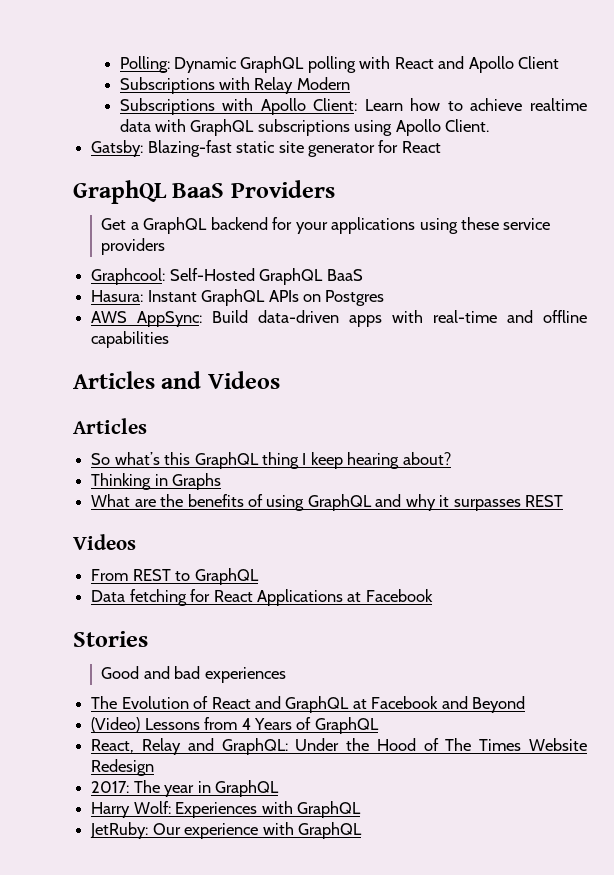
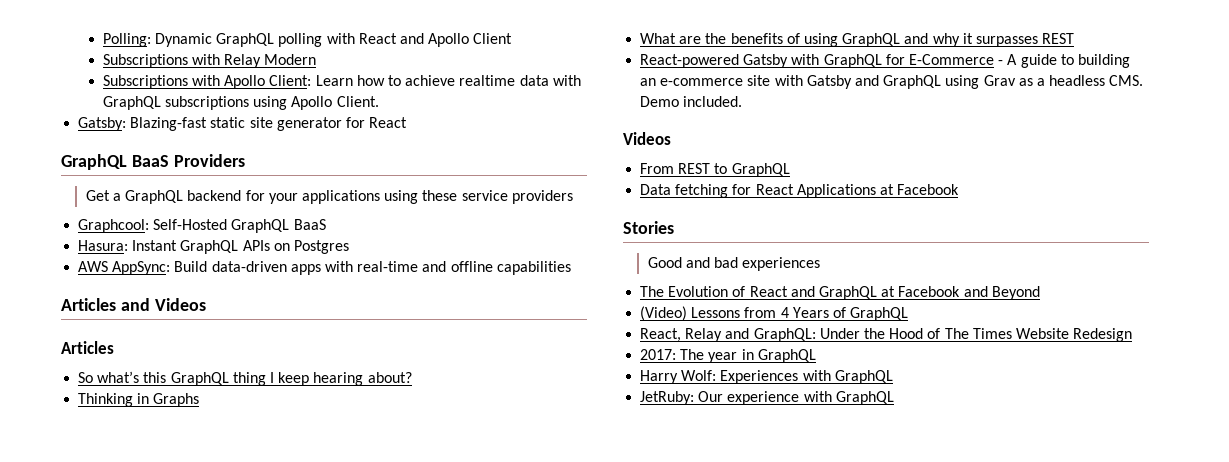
+ React-powered Gatsby with GraphQL for E-Commerce - A guide to building an e-commerce site with Gatsby and GraphQL using Grav as a headless CMS. Demo included.

